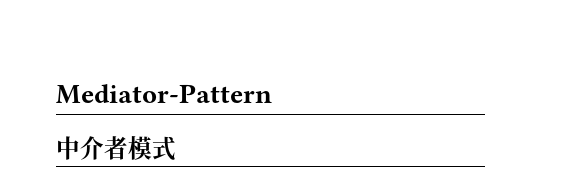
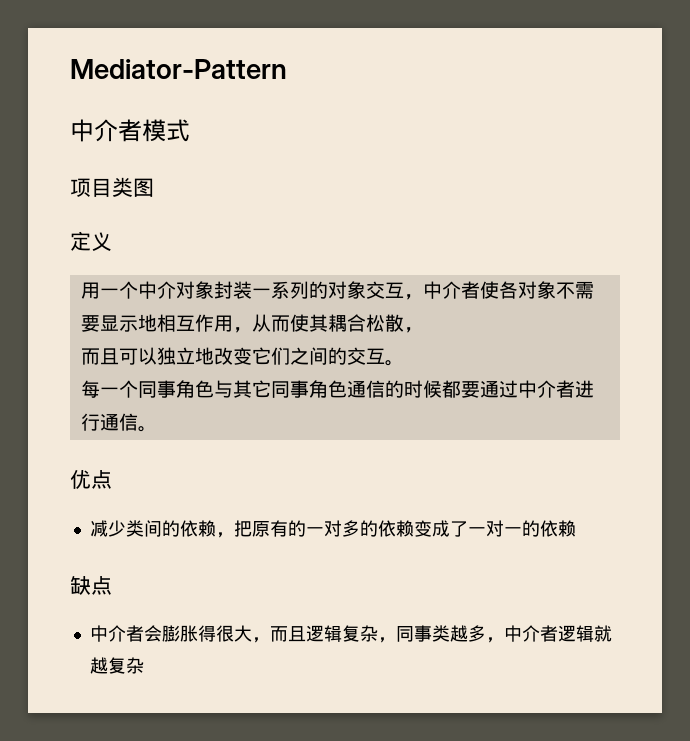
+ 项目类图
+ 定义
+ 用一个中介对象封装一系列的对象交互，中介者使各对象不需要显示地相互作用，从而使其耦合松散，
+ 而且可以独立地改变它们之间的交互。
+ 每一个同事角色与其它同事角色通信的时候都要通过中介者进行通信。
+ 优点
+ 减少类间的依赖，把原有的一对多的依赖变成了一对一的依赖
+ 缺点
+ 中介者会膨胀得很大，而且逻辑复杂，同事类越多，中介者逻辑就越复杂

